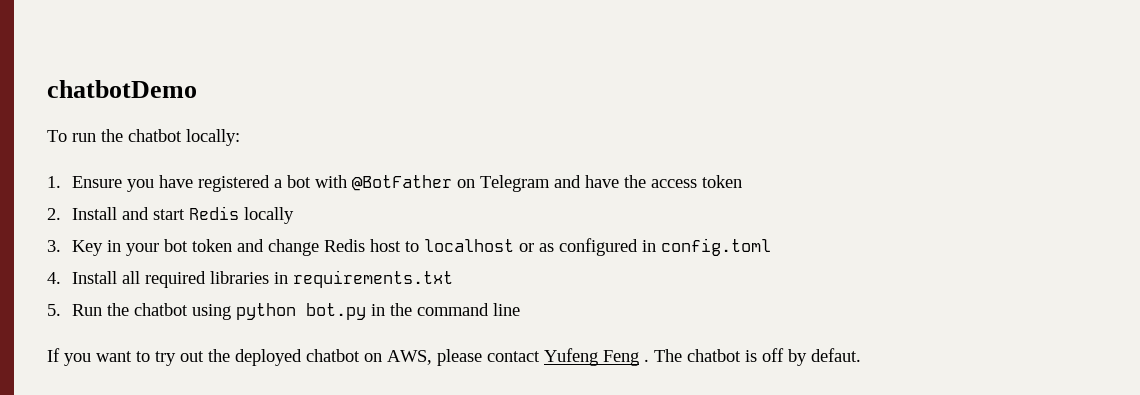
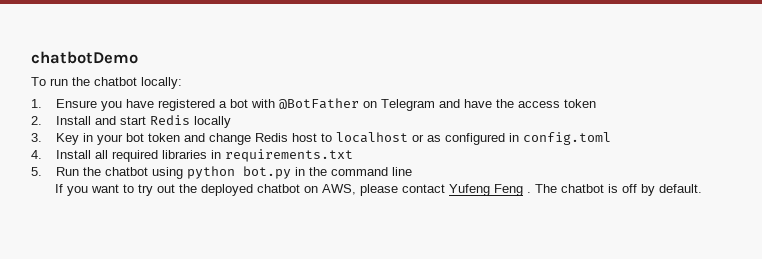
- The chatbot is off by defaut.
+ The chatbot is off by default.

